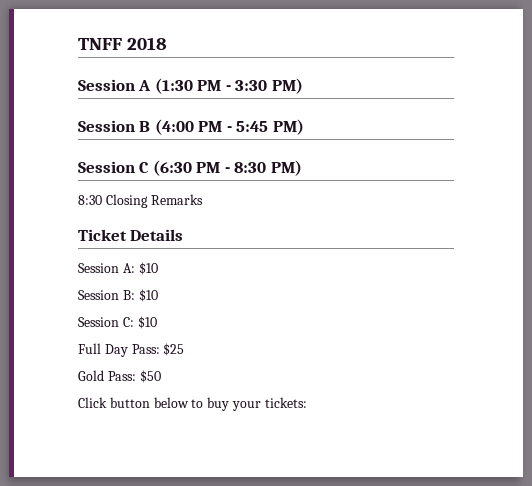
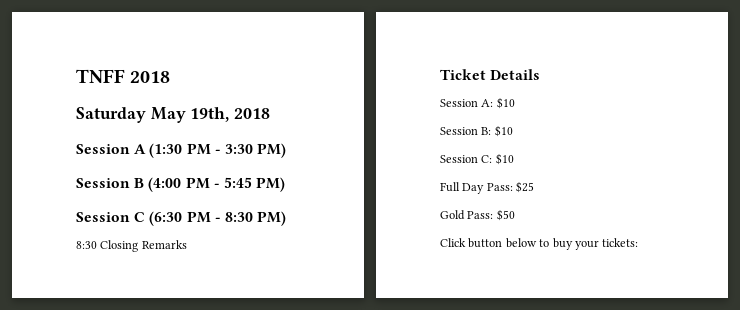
+ Saturday May 19th, 2018

